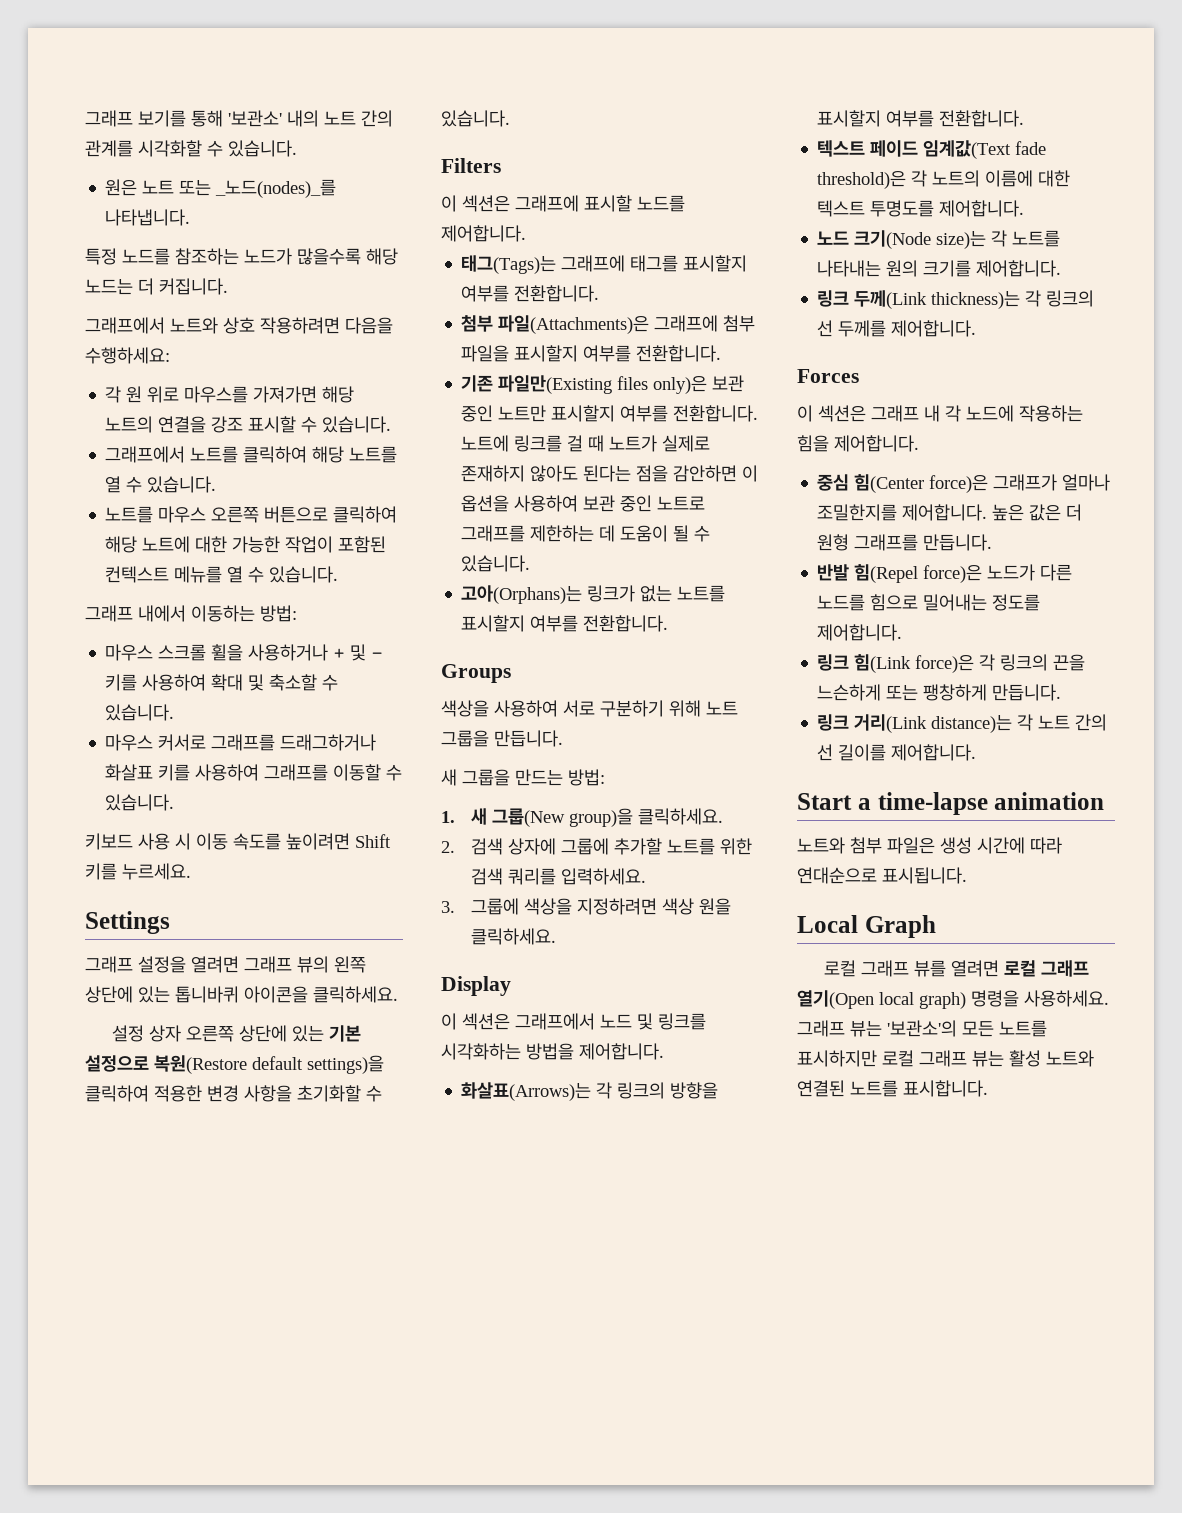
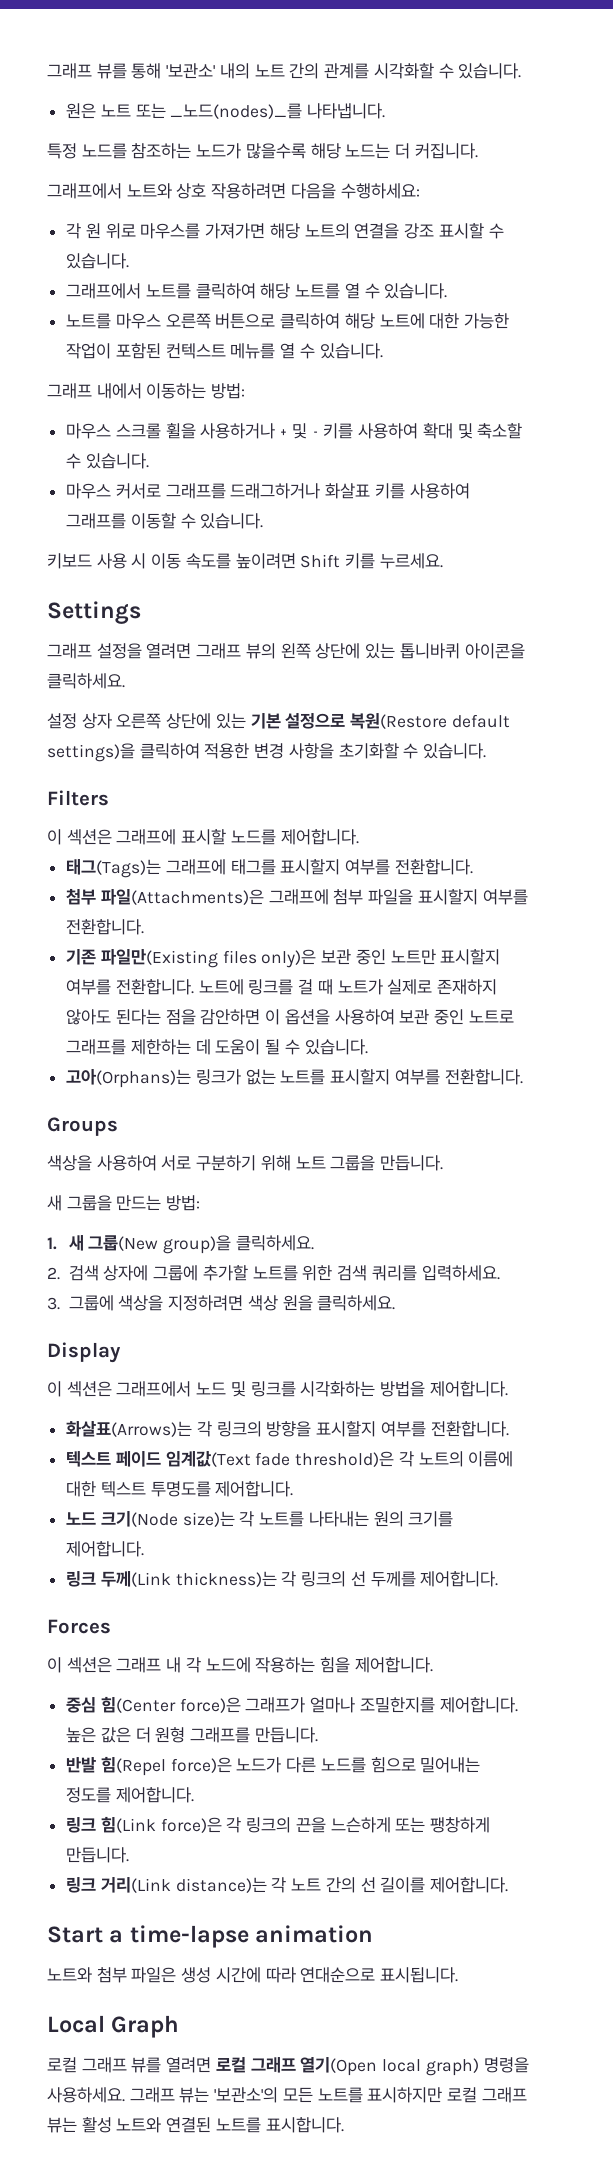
- 그래프 보기를 통해 '보관소' 내의 노트 간의 관계를 시각화할 수 있습니다.
+ 그래프 뷰를 통해 '보관소' 내의 노트 간의 관계를 시각화할 수 있습니다.

